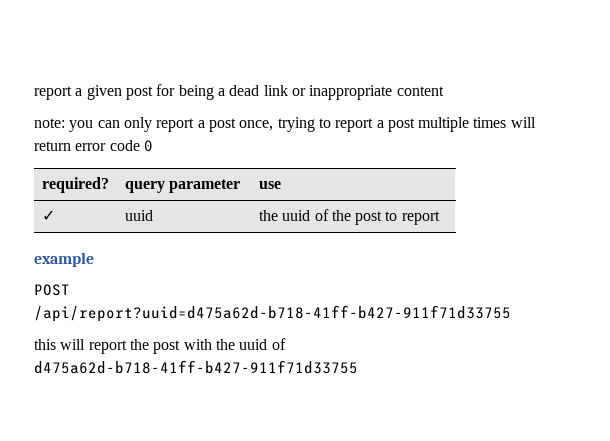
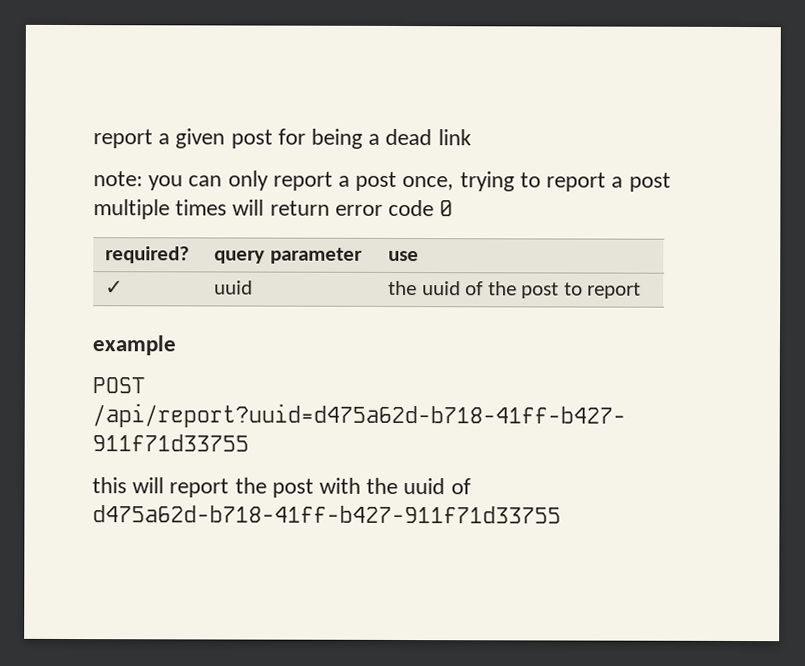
- report a given post for being a dead link or inappropriate content
+ report a given post for being a dead link

